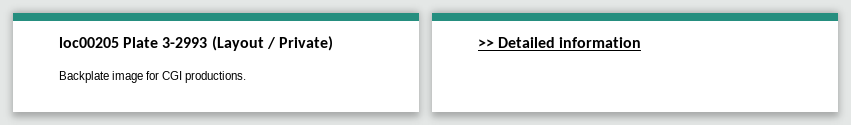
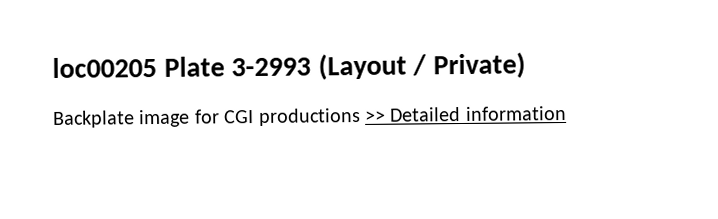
- Backplate image for CGI productions.
- >> Detailed information
+ Backplate image for CGI productions >> Detailed information

